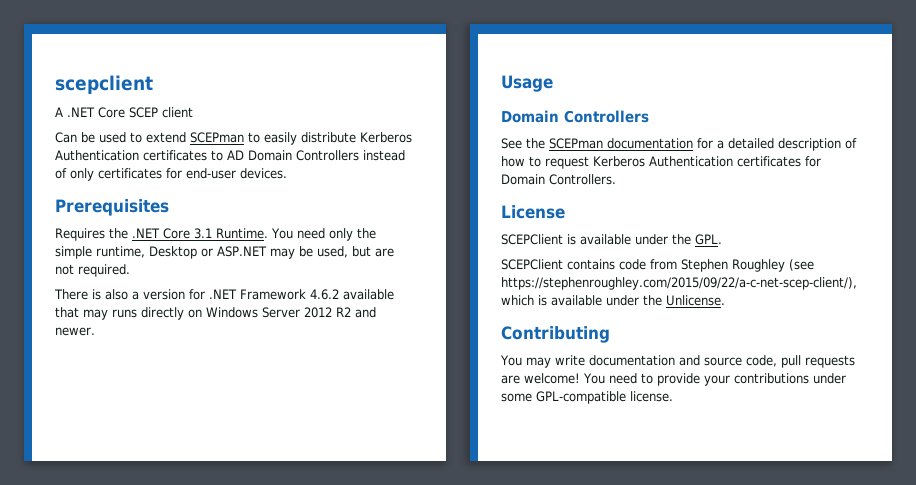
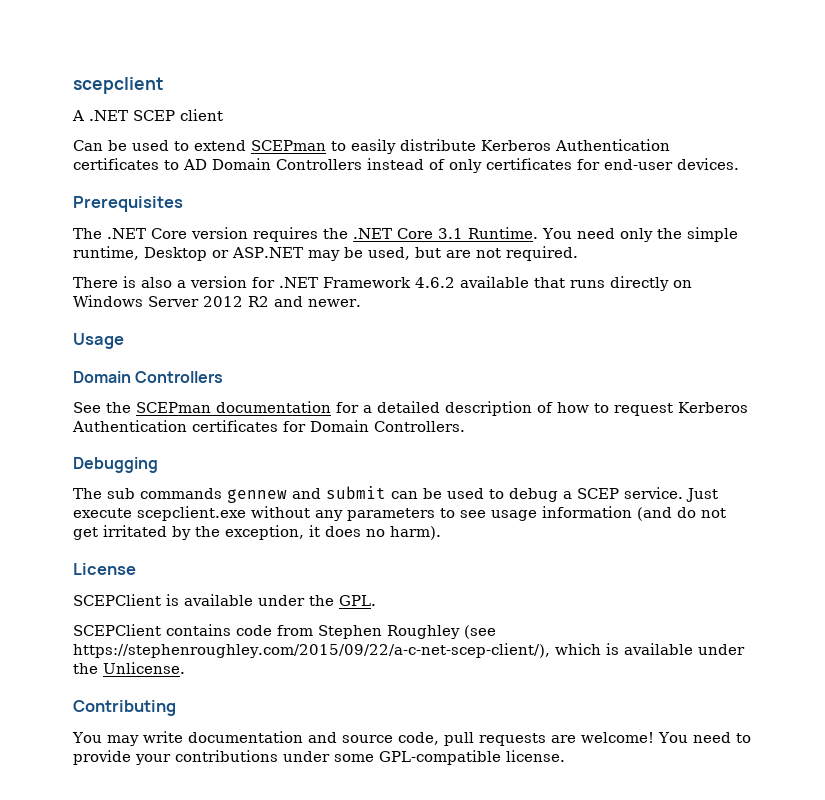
- A .NET Core SCEP client
+ A .NET SCEP client
- Requires the .NET Core 3.1 Runtime.
+ The .NET Core version requires the .NET Core 3.1 Runtime.
- There is also a version for .NET Framework 4.6.2 available that may runs directly on Windows Server 2012 R2 and newer.
+ There is also a version for .NET Framework 4.6.2 available that runs directly on Windows Server 2012 R2 and newer.
+ Debugging
+ The sub commands gennew and submit can be used to debug a SCEP service. Just execute scepclient.exe without any parameters to see usage information (and do not get irritated by the exception, it does no harm).

